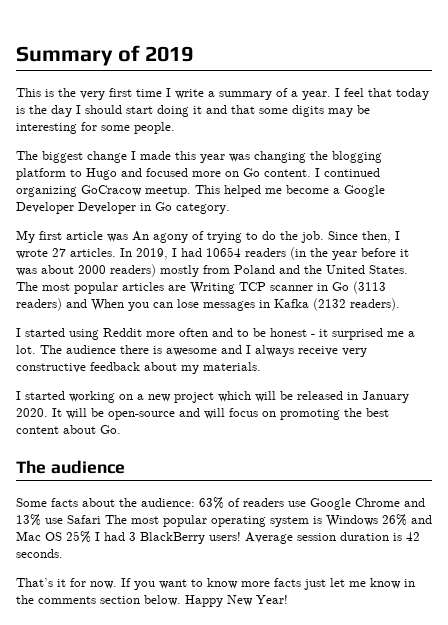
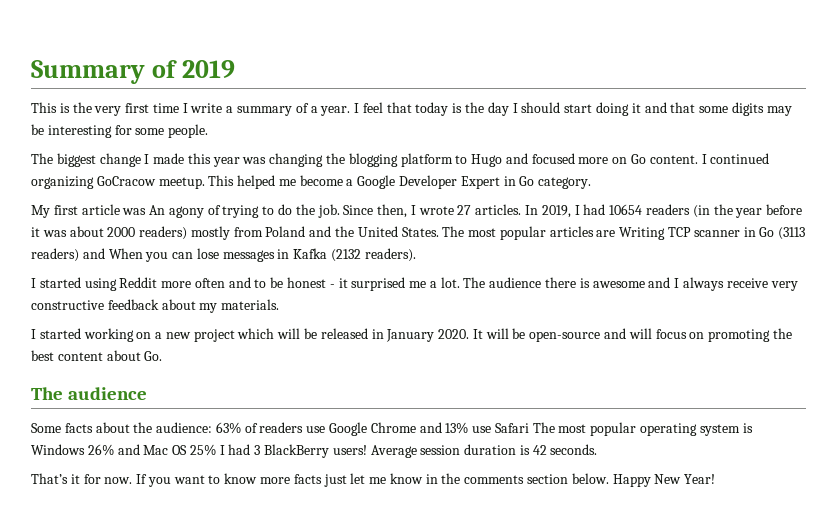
- This helped me become a Google Developer Developer in Go category.
+ This helped me become a Google Developer Expert in Go category.

